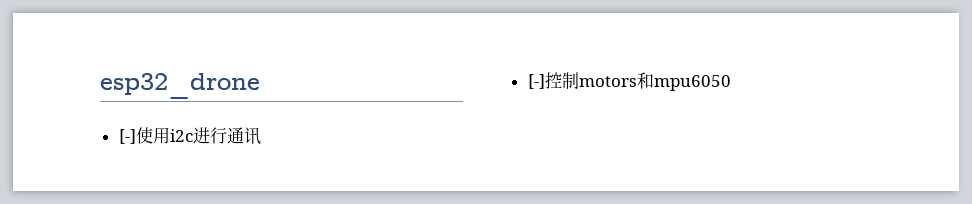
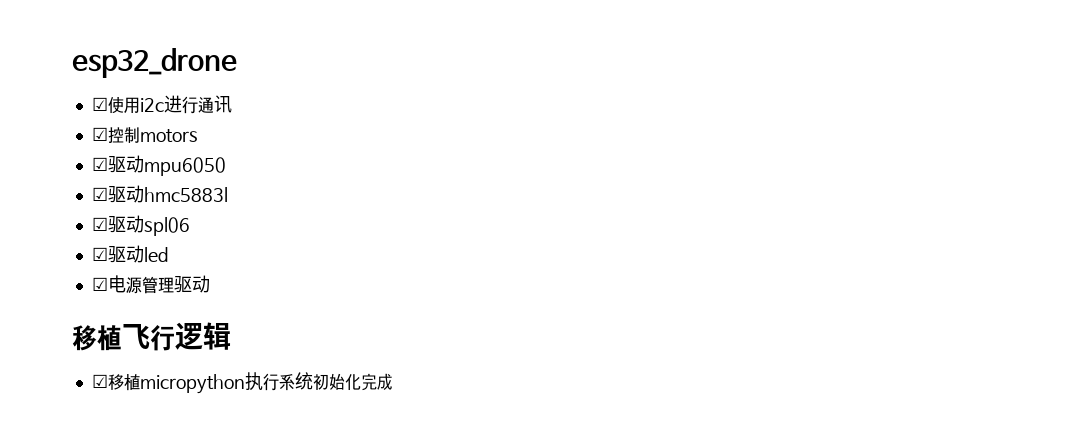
- [-]使用i2c进行通讯
+ ☑使用i2c进行通讯
- [-]控制motors和mpu6050
+ ☑控制motors
+ ☑驱动mpu6050
+ ☑驱动hmc5883l
+ ☑驱动spl06
+ ☑驱动led
+ ☑电源管理驱动
+ 移植飞行逻辑
+ ☑移植micropython执行系统初始化完成

